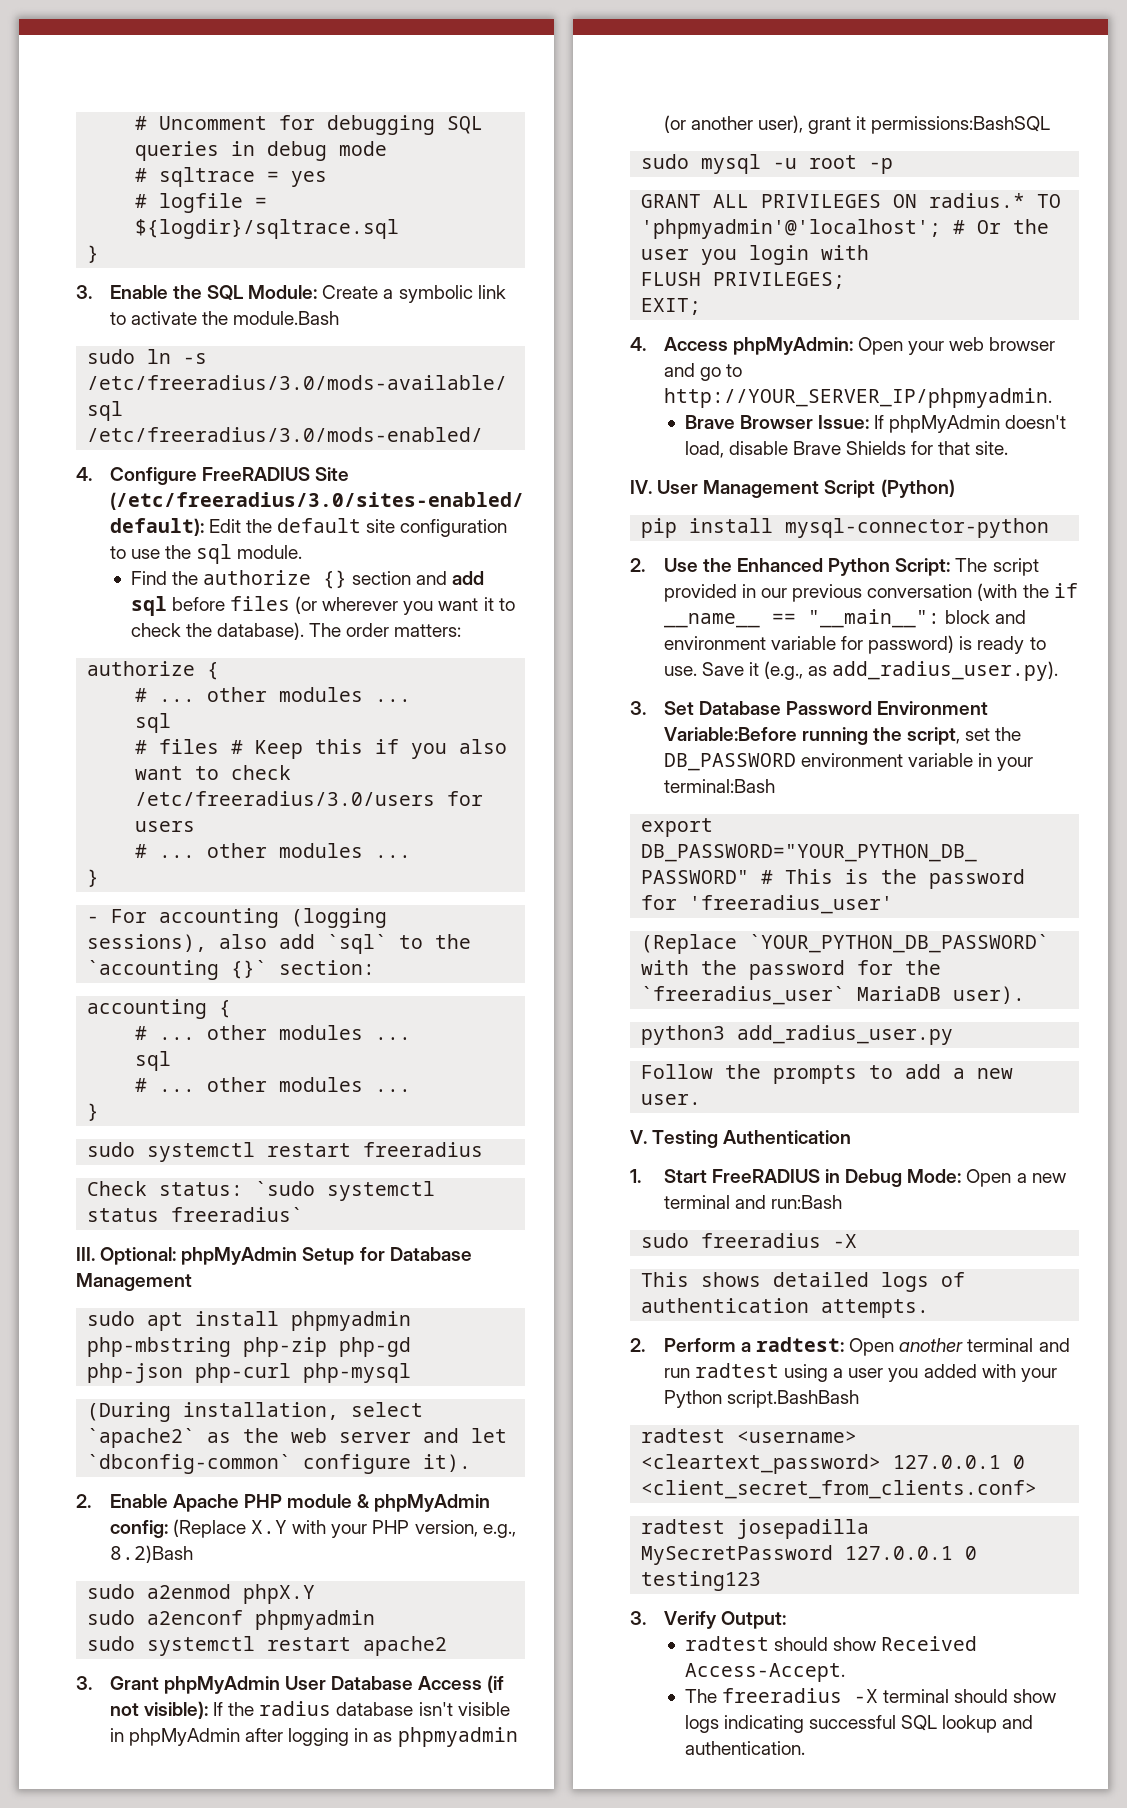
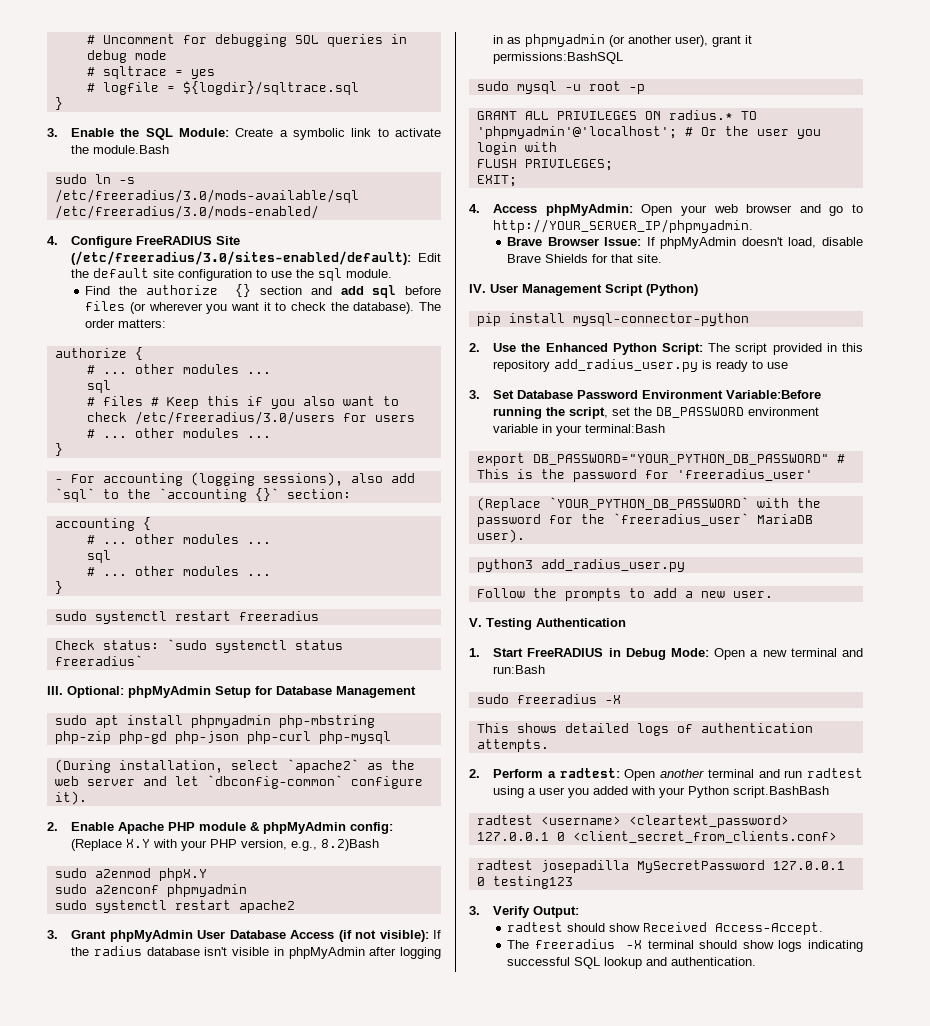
- 2. Use the Enhanced Python Script: The script provided in our previous conversation (with the if __name__ == "__main__": block and environment variable for password) is ready to use. Save it (e.g., as add_radius_user.py).
+ 2. Use the Enhanced Python Script: The script provided in this repository add_radius_user.py is ready to use

